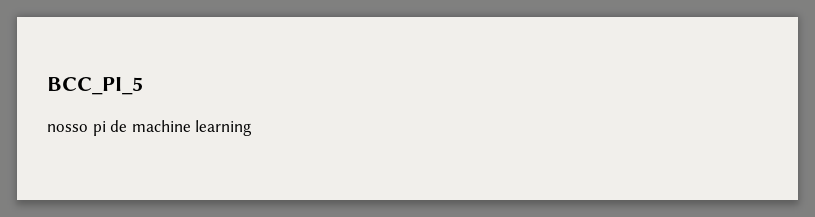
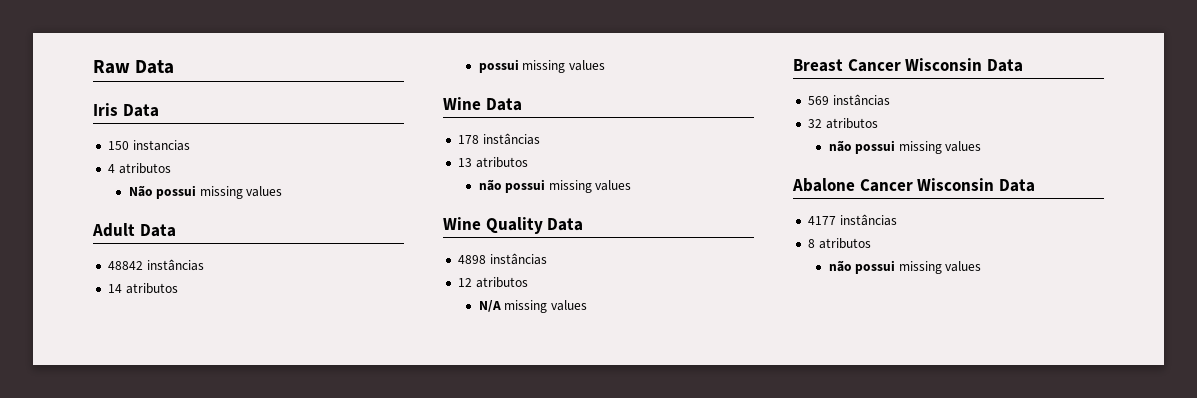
- BCC_PI_5
- nosso pi de machine learning
+ Raw Data
+ Iris Data
+ 150 instancias
+ 4 atributos
+ Não possui missing values
+ Adult Data
+ 48842 instâncias
+ 14 atributos
+ possui missing values
+ Wine Data
+ 178 instâncias
+ 13 atributos
+ não possui missing values
+ Wine Quality Data
+ 4898 instâncias
+ 12 atributos
+ N/A missing values
+ Breast Cancer Wisconsin Data
+ 569 instâncias
+ 32 atributos
+ não possui missing values
+ Abalone Cancer Wisconsin Data
+ 4177 instâncias
+ 8 atributos
+ não possui missing values

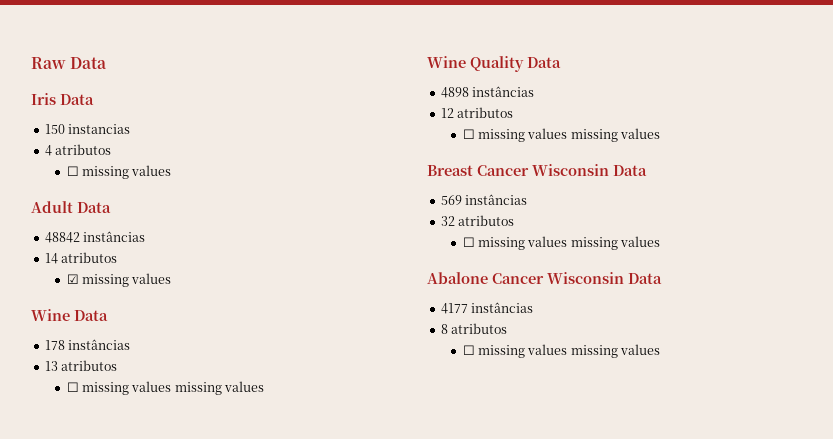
  4 atributos
- Não possui missing values
+ ☐ missing values
  14 atributos
- possui missing values
+ ☑ missing values
  13 atributos
- não possui missing values
+ ☐ missing values missing values
  12 atributos
- N/A missing values
+ ☐ missing values missing values
  32 atributos
- não possui missing values
+ ☐ missing values missing values
  8 atributos
- não possui missing values
+ ☐ missing values missing values

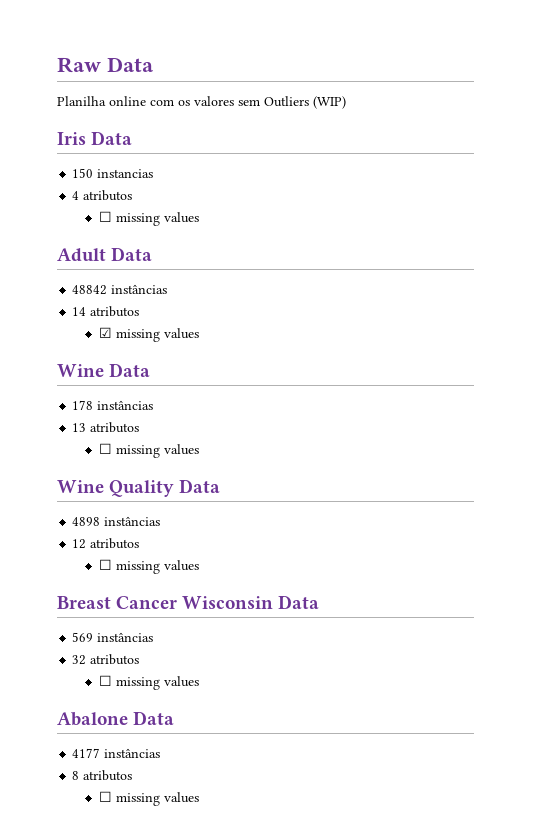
+ Planilha online com os valores sem Outliers (WIP)
  13 atributos
- ☐ missing values missing values
+ ☐ missing values
  12 atributos
- ☐ missing values missing values
+ ☐ missing values
  32 atributos
- ☐ missing values missing values
+ ☐ missing values
- Abalone Cancer Wisconsin Data
+ Abalone Data
  8 atributos
- ☐ missing values missing values
+ ☐ missing values

